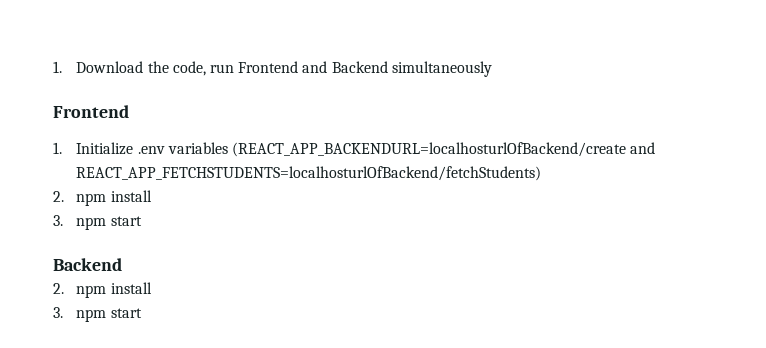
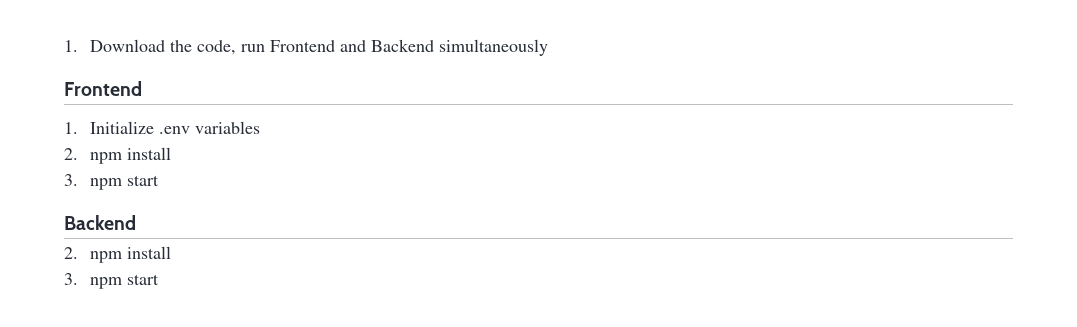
- 1. Initialize .env variables (REACT_APP_BACKENDURL=localhosturlOfBackend/create and REACT_APP_FETCHSTUDENTS=localhosturlOfBackend/fetchStudents)
+ 1. Initialize .env variables

